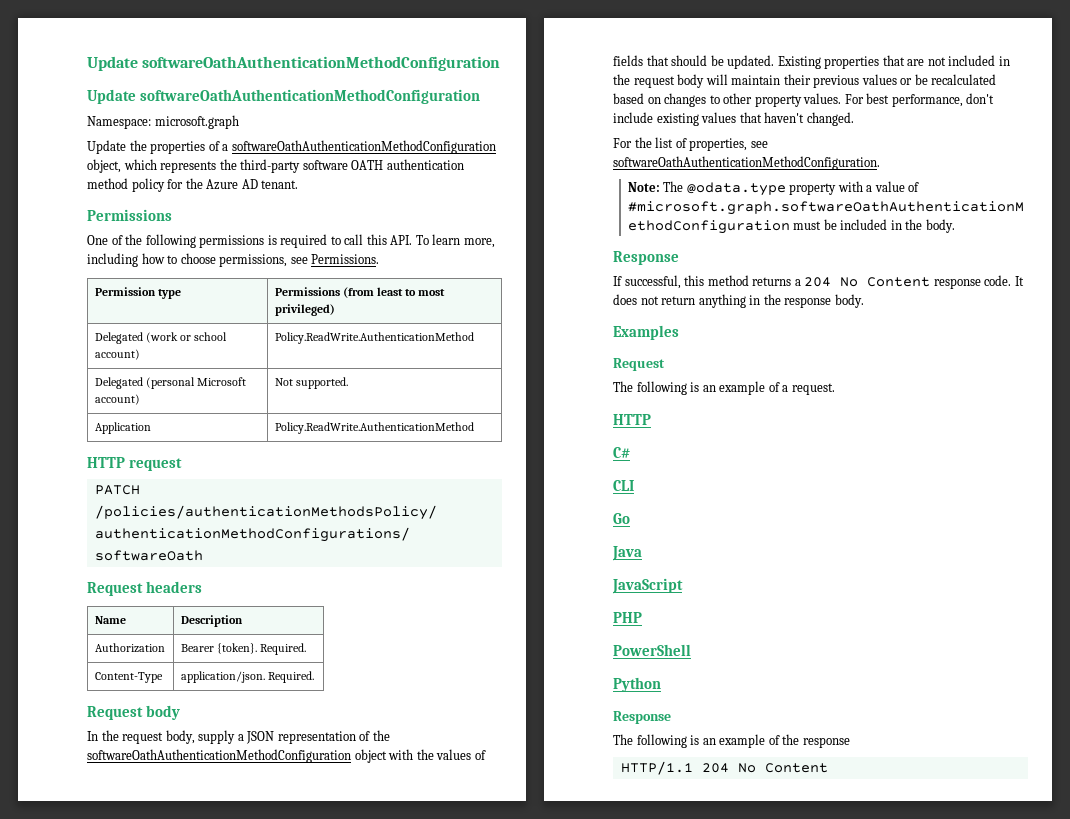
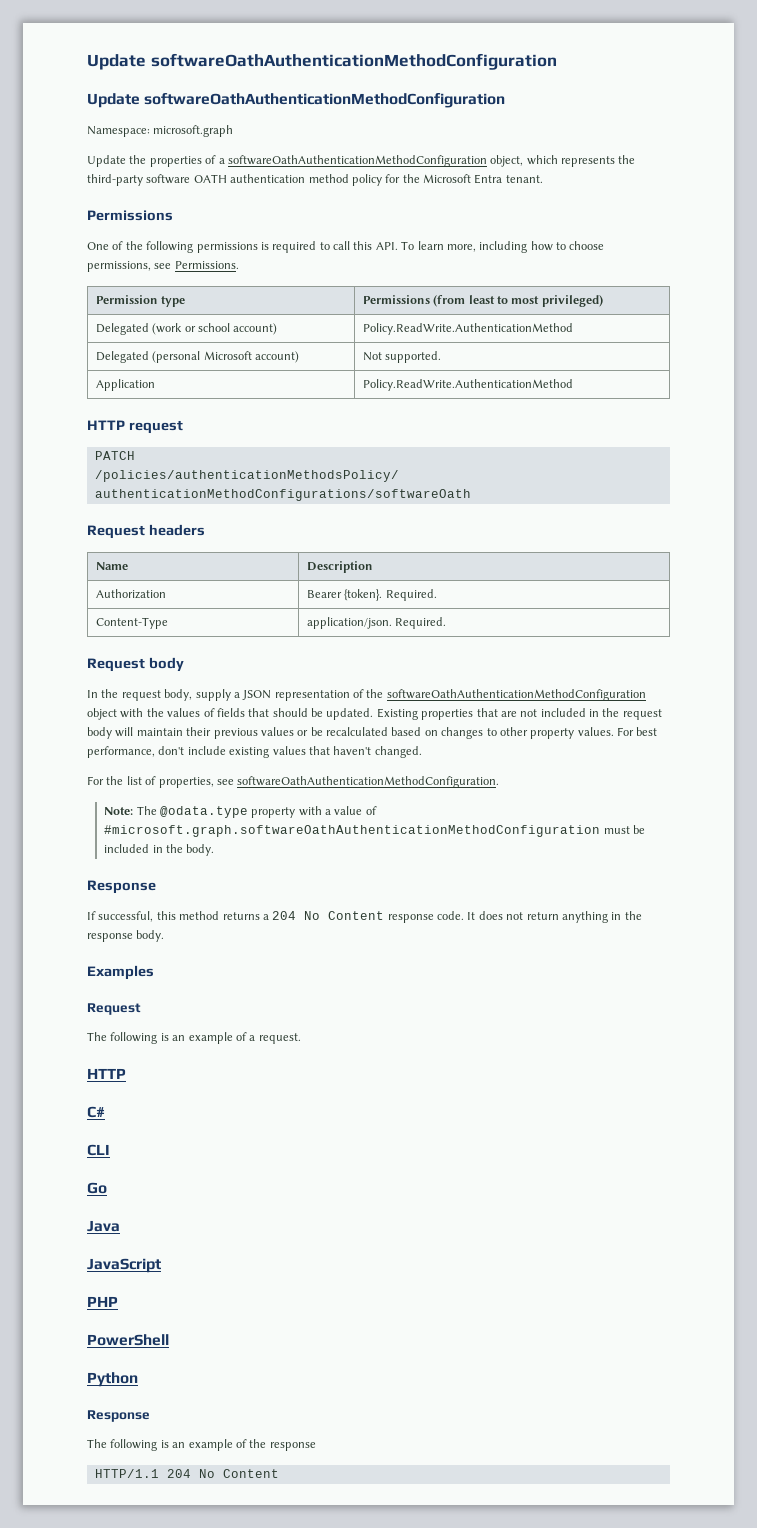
- Update the properties of a softwareOathAuthenticationMethodConfiguration object, which represents the third-party software OATH authentication method policy for the Azure AD tenant.
+ Update the properties of a softwareOathAuthenticationMethodConfiguration object, which represents the third-party software OATH authentication method policy for the Microsoft Entra tenant.

